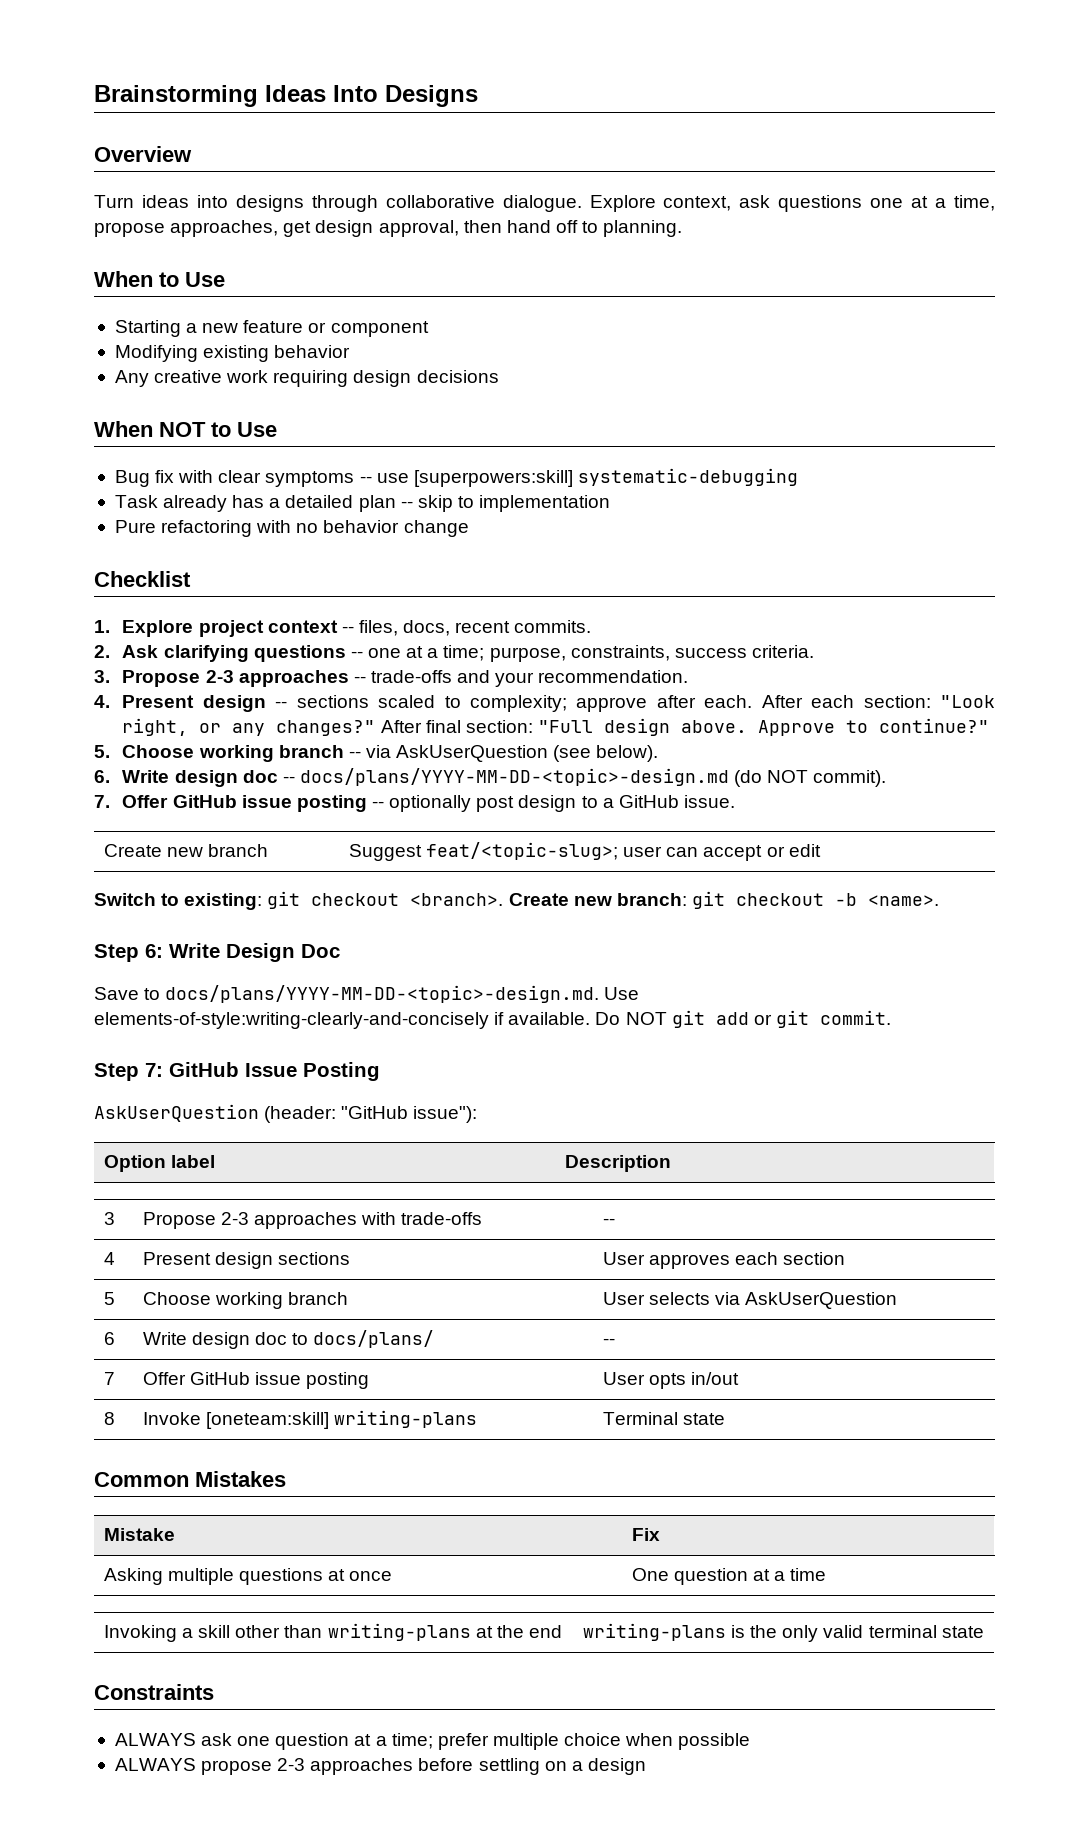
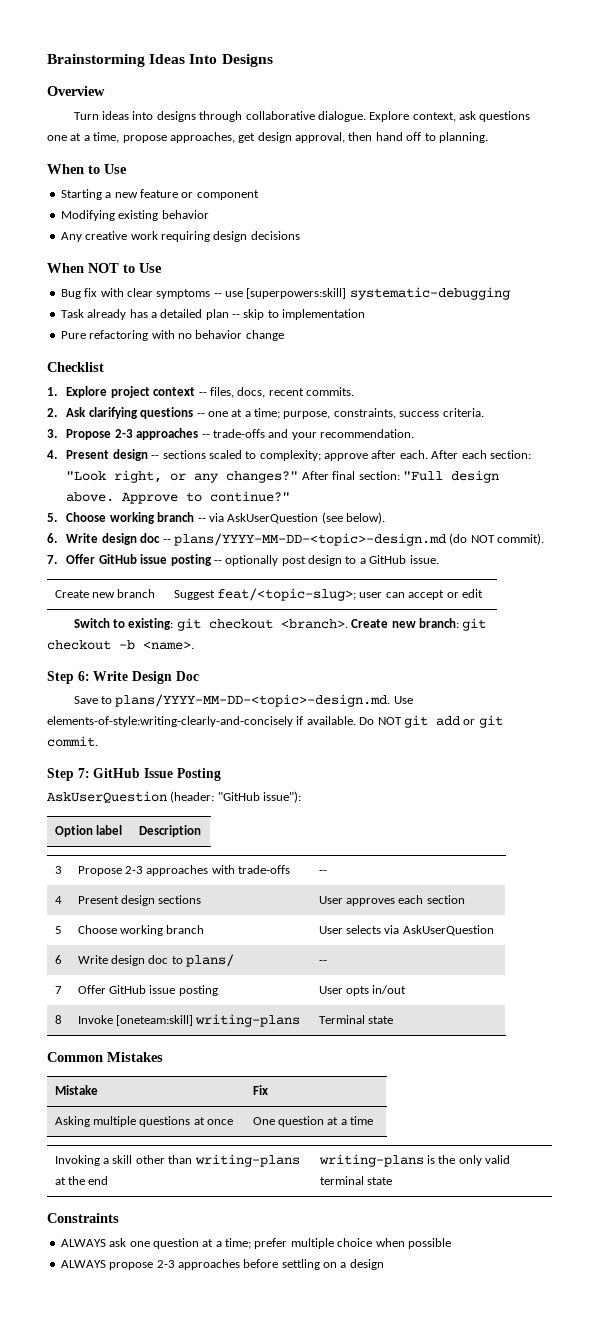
- 6. Write design doc -- docs/plans/YYYY-MM-DD-<topic>-design.md (do NOT commit).
+ 6. Write design doc -- plans/YYYY-MM-DD-<topic>-design.md (do NOT commit).
- Save to docs/plans/YYYY-MM-DD-<topic>-design.md. Use elements-of-style:writing-clearly-and-concisely if available.
+ Save to plans/YYYY-MM-DD-<topic>-design.md. Use elements-of-style:writing-clearly-and-concisely if available.
- 6 | Write design doc to docs/plans/ | --
+ 6 | Write design doc to plans/ | --

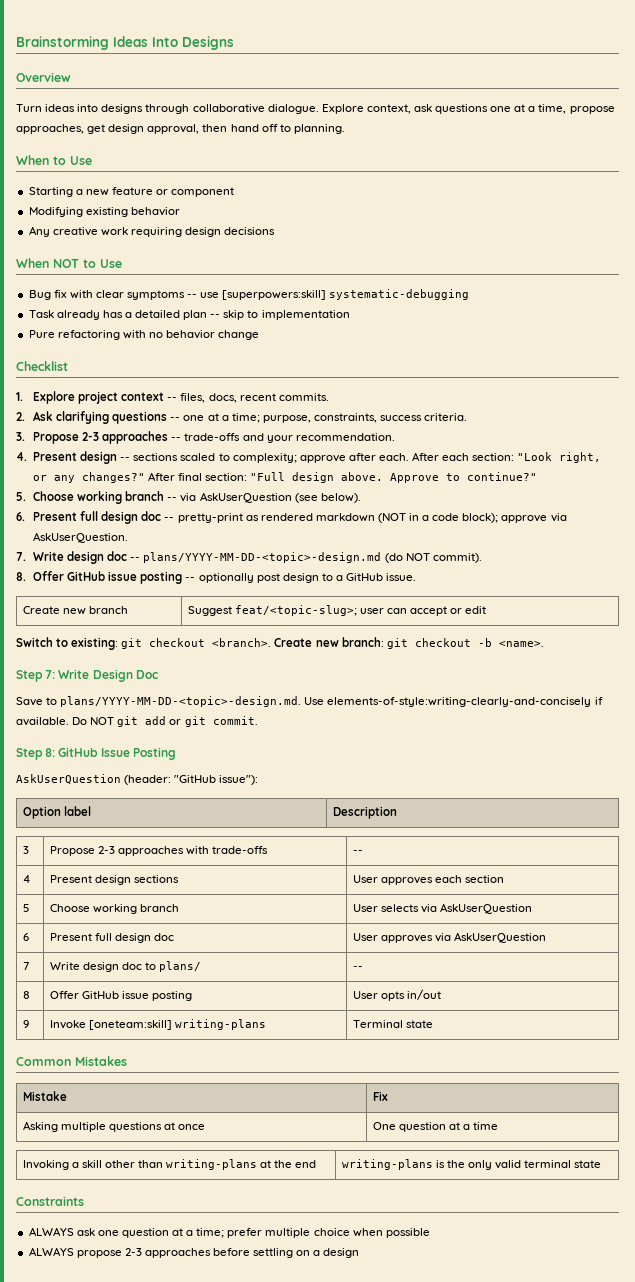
- 6. Write design doc -- plans/YYYY-MM-DD-<topic>-design.md (do NOT commit).
+ 6. Present full design doc -- pretty-print as rendered markdown (NOT in a code block); approve via AskUserQuestion.
+ 7. Write design doc -- plans/YYYY-MM-DD-<topic>-design.md (do NOT commit).
- 7. Offer GitHub issue posting -- optionally post design to a GitHub issue.
+ 8. Offer GitHub issue posting -- optionally post design to a GitHub issue.
- Step 6: Write Design Doc
+ Step 7: Write Design Doc
- Step 7: GitHub Issue Posting
+ Step 8: GitHub Issue Posting
- 6 | Write design doc to plans/ | --
+ 6 | Present full design doc | User approves via AskUserQuestion
+ 7 | Write design doc to plans/ | --
- 7 | Offer GitHub issue posting | User opts in/out
+ 8 | Offer GitHub issue posting | User opts in/out
- 8 | Invoke [oneteam:skill] writing-plans | Terminal state
+ 9 | Invoke [oneteam:skill] writing-plans | Terminal state

